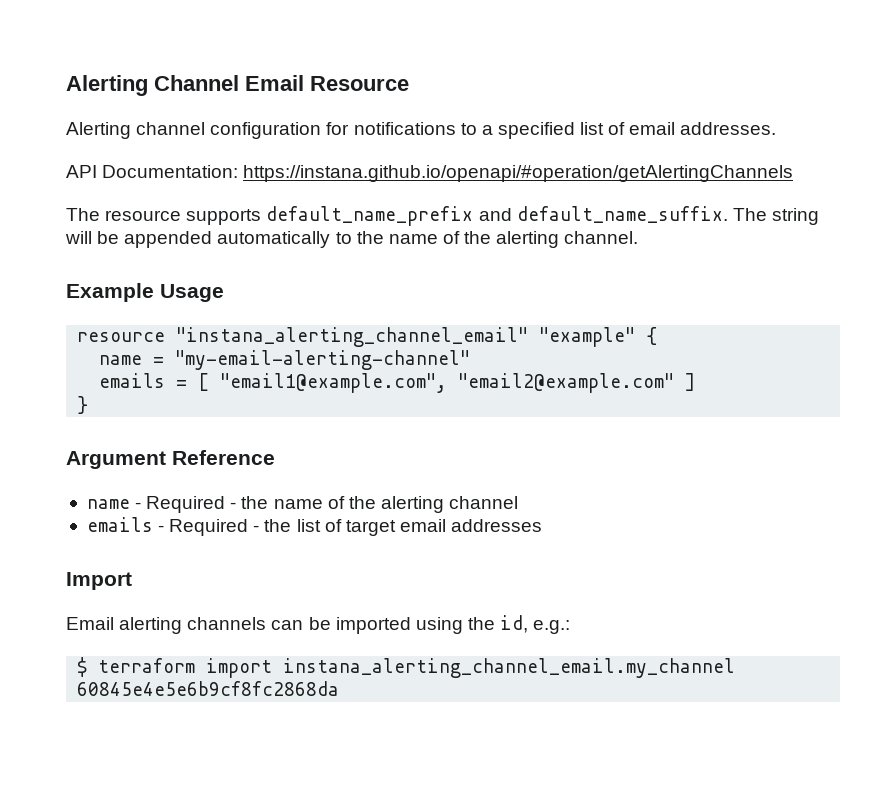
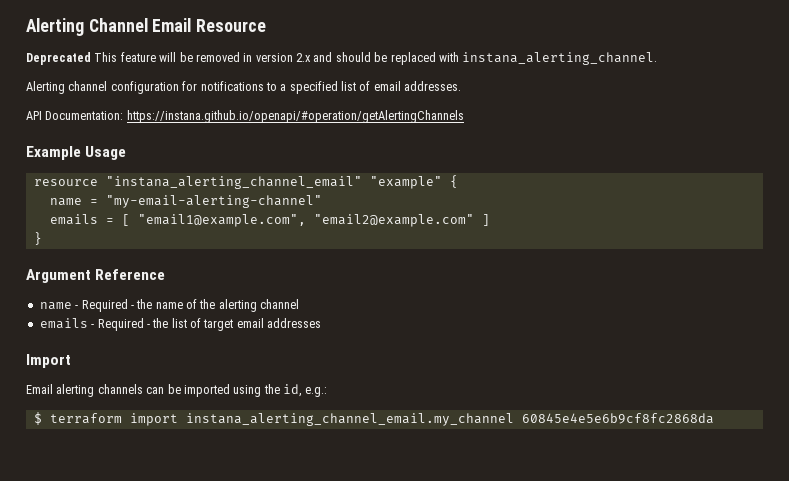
+ Deprecated This feature will be removed in version 2.x and should be replaced with instana_alerting_channel.
- The resource supports default_name_prefix and default_name_suffix. The string will be appended automatically to the name of the alerting channel.

